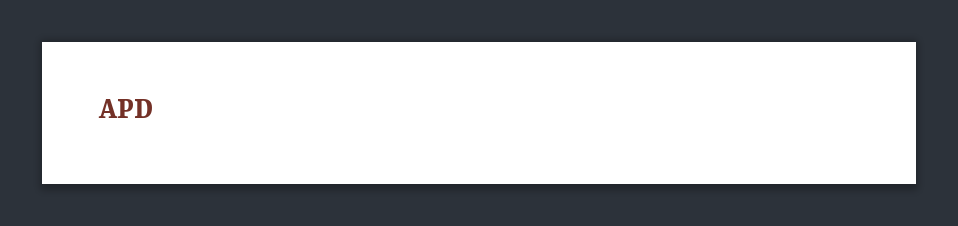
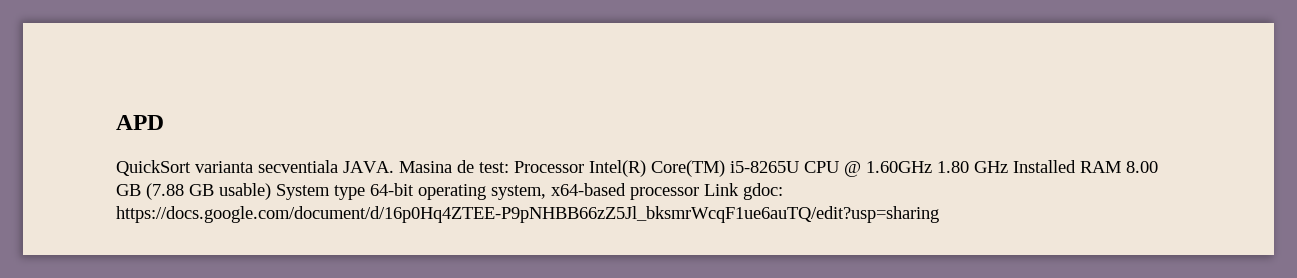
+ QuickSort varianta secventiala JAVA. Masina de test: Processor Intel(R) Core(TM) i5-8265U CPU @ 1.60GHz 1.80 GHz Installed RAM 8.00 GB (7.88 GB usable) System type 64-bit operating system, x64-based processor Link gdoc: https://docs.google.com/document/d/16p0Hq4ZTEE-P9pNHBB66zZ5Jl_bksmrWcqF1ue6auTQ/edit?usp=sharing

